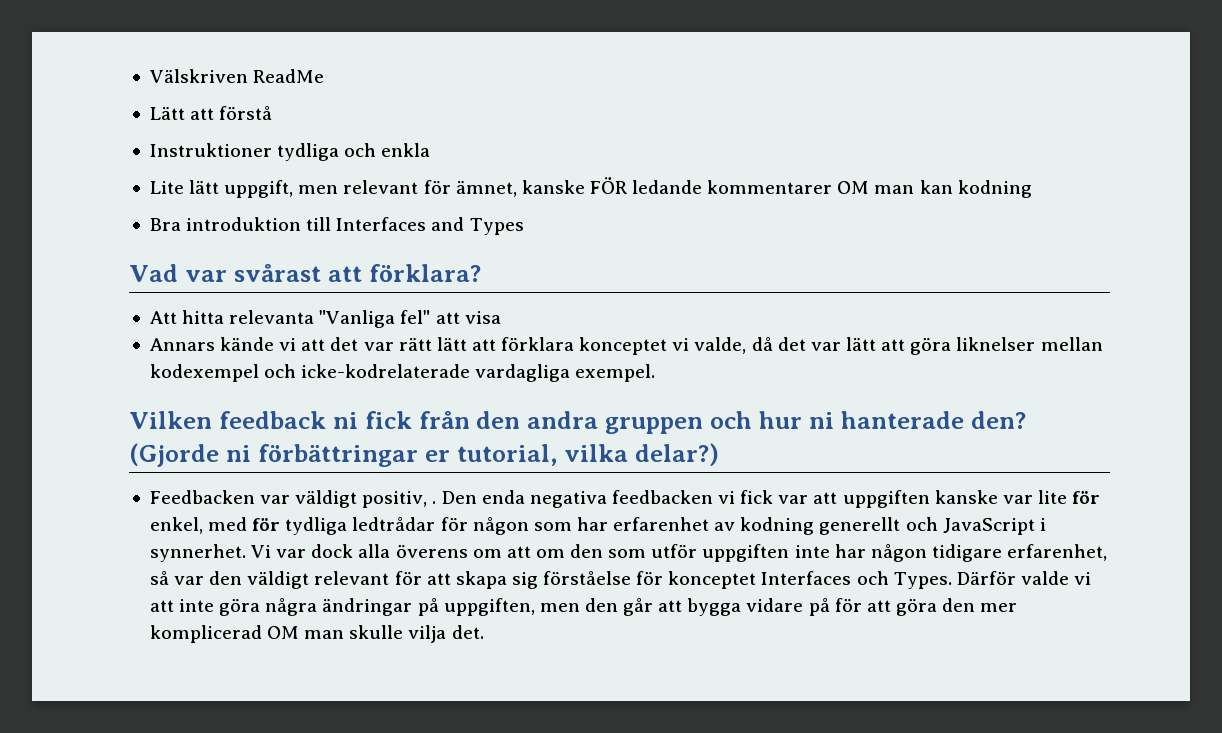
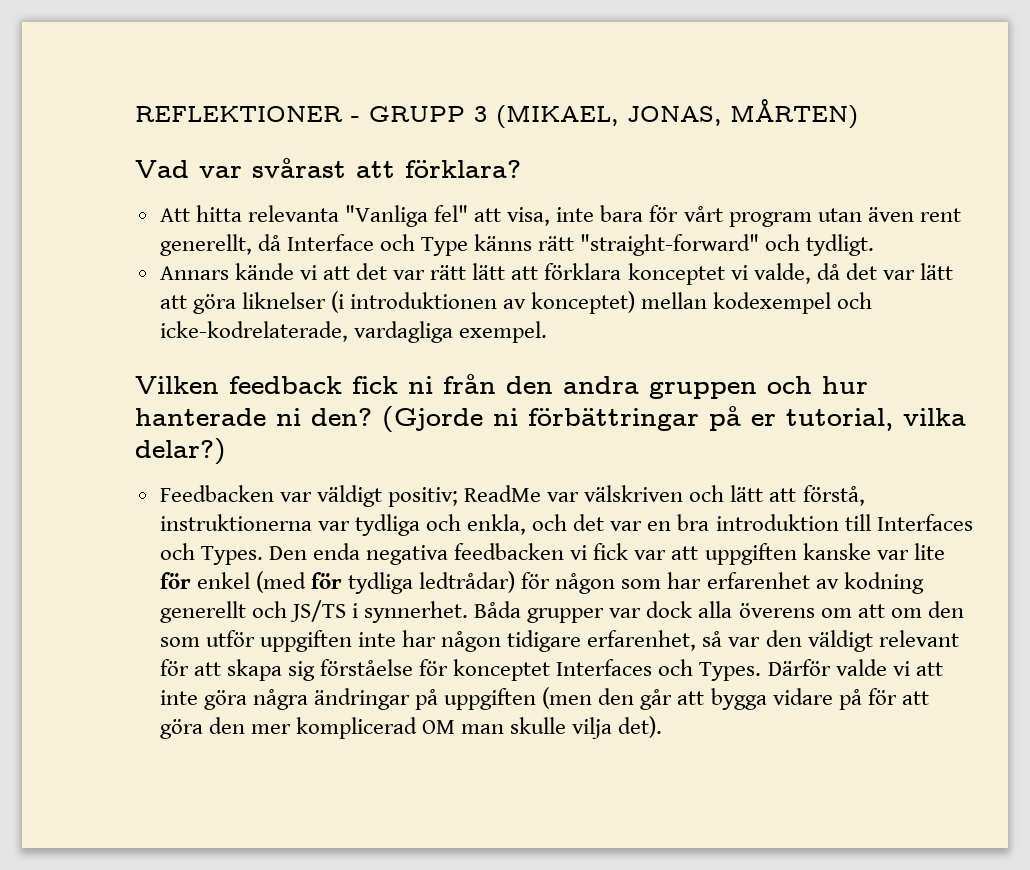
- Välskriven ReadMe
- Lätt att förstå
- Instruktioner tydliga och enkla
- Lite lätt uppgift, men relevant för ämnet, kanske FÖR ledande kommentarer OM man kan kodning
- Bra introduktion till Interfaces and Types
+ REFLEKTIONER - GRUPP 3 (MIKAEL, JONAS, MÅRTEN)
- Att hitta relevanta "Vanliga fel" att visa
+ Att hitta relevanta "Vanliga fel" att visa, inte bara för vårt program utan även rent generellt, då Interface och Type känns rätt "straight-forward" och tydligt.
- Annars kände vi att det var rätt lätt att förklara konceptet vi valde, då det var lätt att göra liknelser mellan kodexempel och icke-kodrelaterade vardagliga exempel.
+ Annars kände vi att det var rätt lätt att förklara konceptet vi valde, då det var lätt att göra liknelser (i introduktionen av konceptet) mellan kodexempel och icke-kodrelaterade, vardagliga exempel.
- Vilken feedback ni fick från den andra gruppen och hur ni hanterade den?
+ Vilken feedback fick ni från den andra gruppen och hur hanterade ni den?
- (Gjorde ni förbättringar er tutorial, vilka delar?)
+ (Gjorde ni förbättringar på er tutorial, vilka delar?)
- Feedbacken var väldigt positiv, .
+ Feedbacken var väldigt positiv; ReadMe var välskriven och lätt att förstå, instruktionerna var tydliga och enkla, och det var en bra introduktion till Interfaces och Types.
- Den enda negativa feedbacken vi fick var att uppgiften kanske var lite för enkel, med för tydliga ledtrådar för någon som har erfarenhet av kodning generellt och JavaScript i synnerhet.
+ Den enda negativa feedbacken vi fick var att uppgiften kanske var lite för enkel (med för tydliga ledtrådar) för någon som har erfarenhet av kodning generellt och JS/TS i synnerhet.
- Vi var dock alla överens om att om den som utför uppgiften inte har någon tidigare erfarenhet, så var den väldigt relevant för att skapa sig förståelse för konceptet Interfaces och Types.
+ Båda grupper var dock alla överens om att om den som utför uppgiften inte har någon tidigare erfarenhet, så var den väldigt relevant för att skapa sig förståelse för konceptet Interfaces och Types.
- Därför valde vi att inte göra några ändringar på uppgiften, men den går att bygga vidare på för att göra den mer komplicerad OM man skulle vilja det.
+ Därför valde vi att inte göra några ändringar på uppgiften (men den går att bygga vidare på för att göra den mer komplicerad OM man skulle vilja det).

